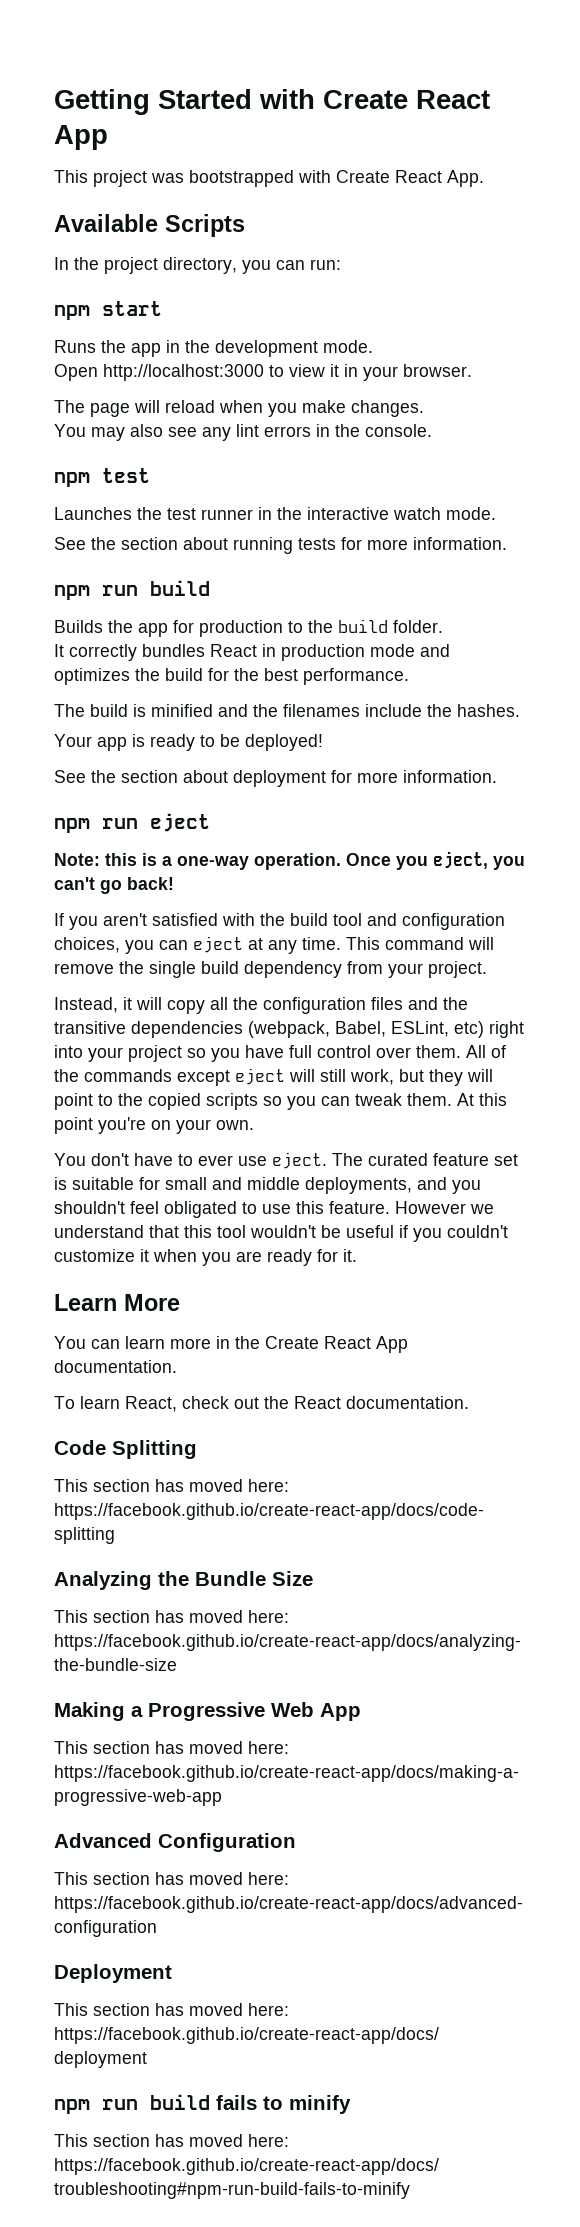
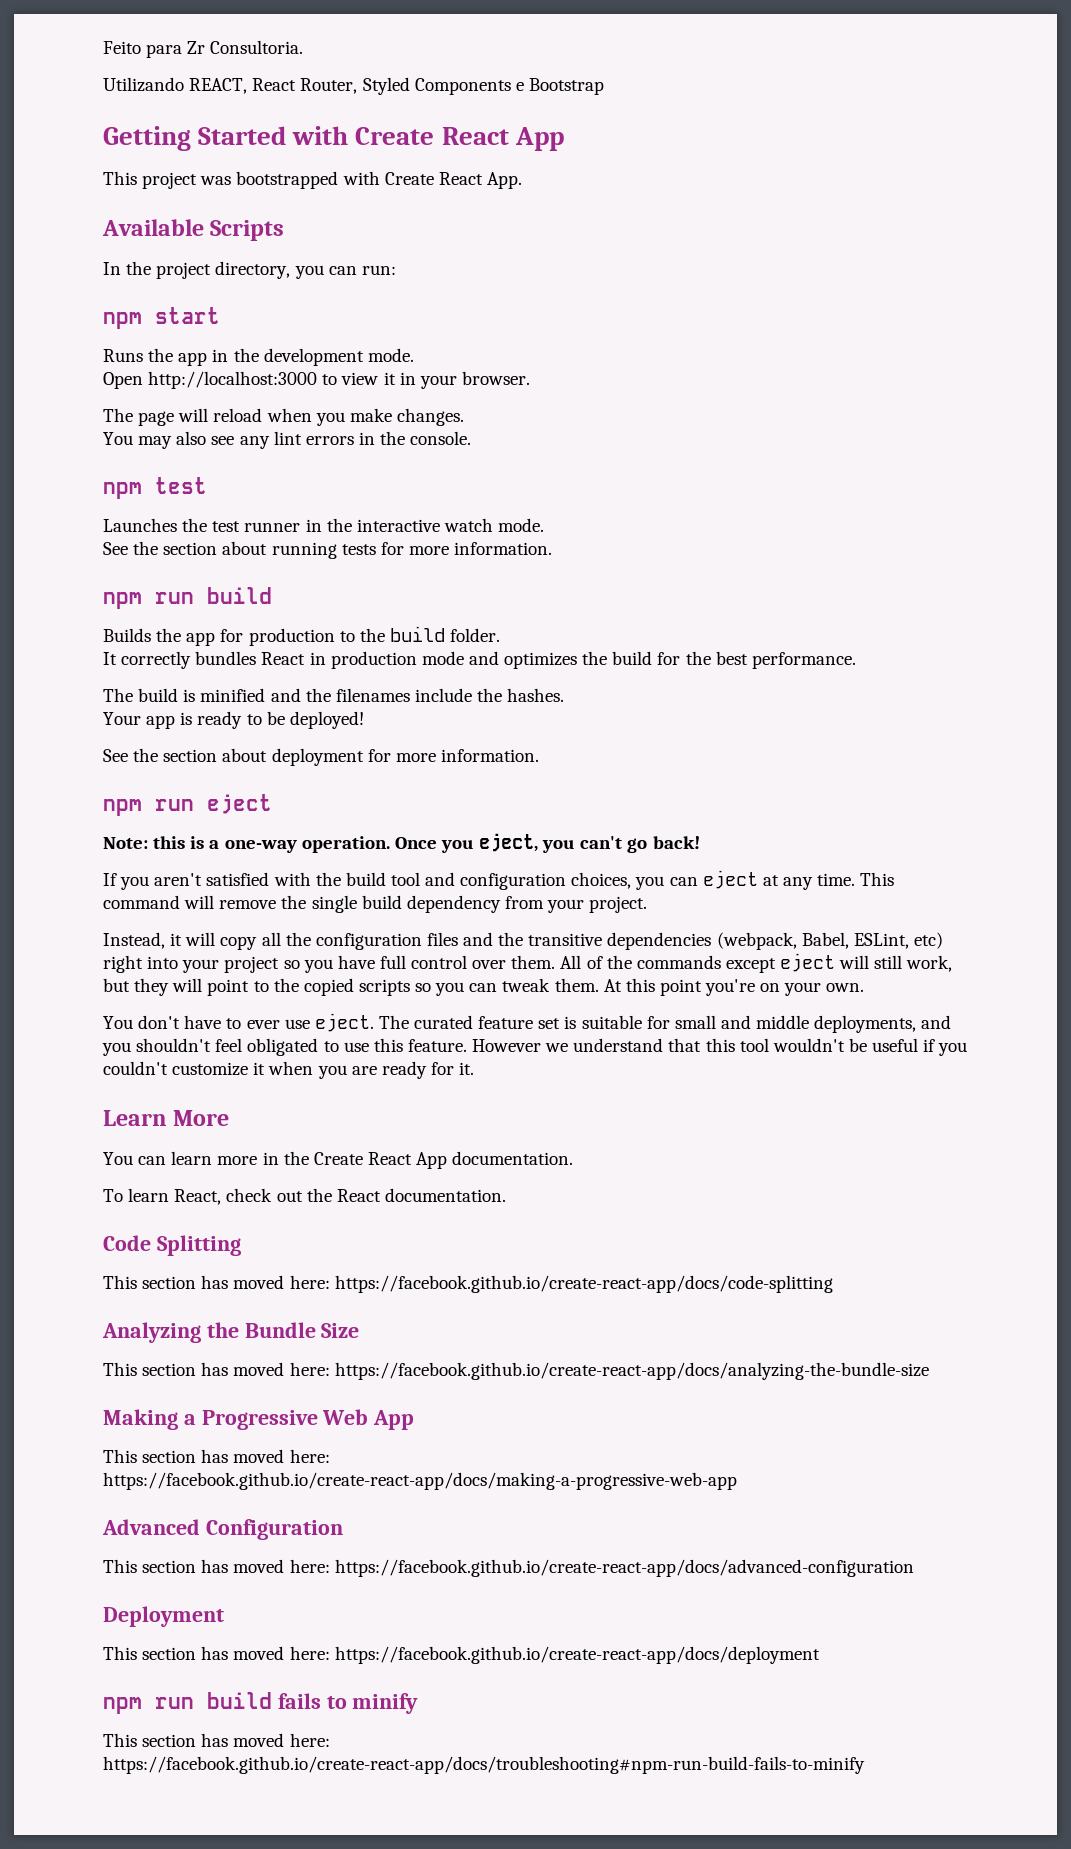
+ Feito para Zr Consultoria.
+ Utilizando REACT, React Router, Styled Components e Bootstrap

